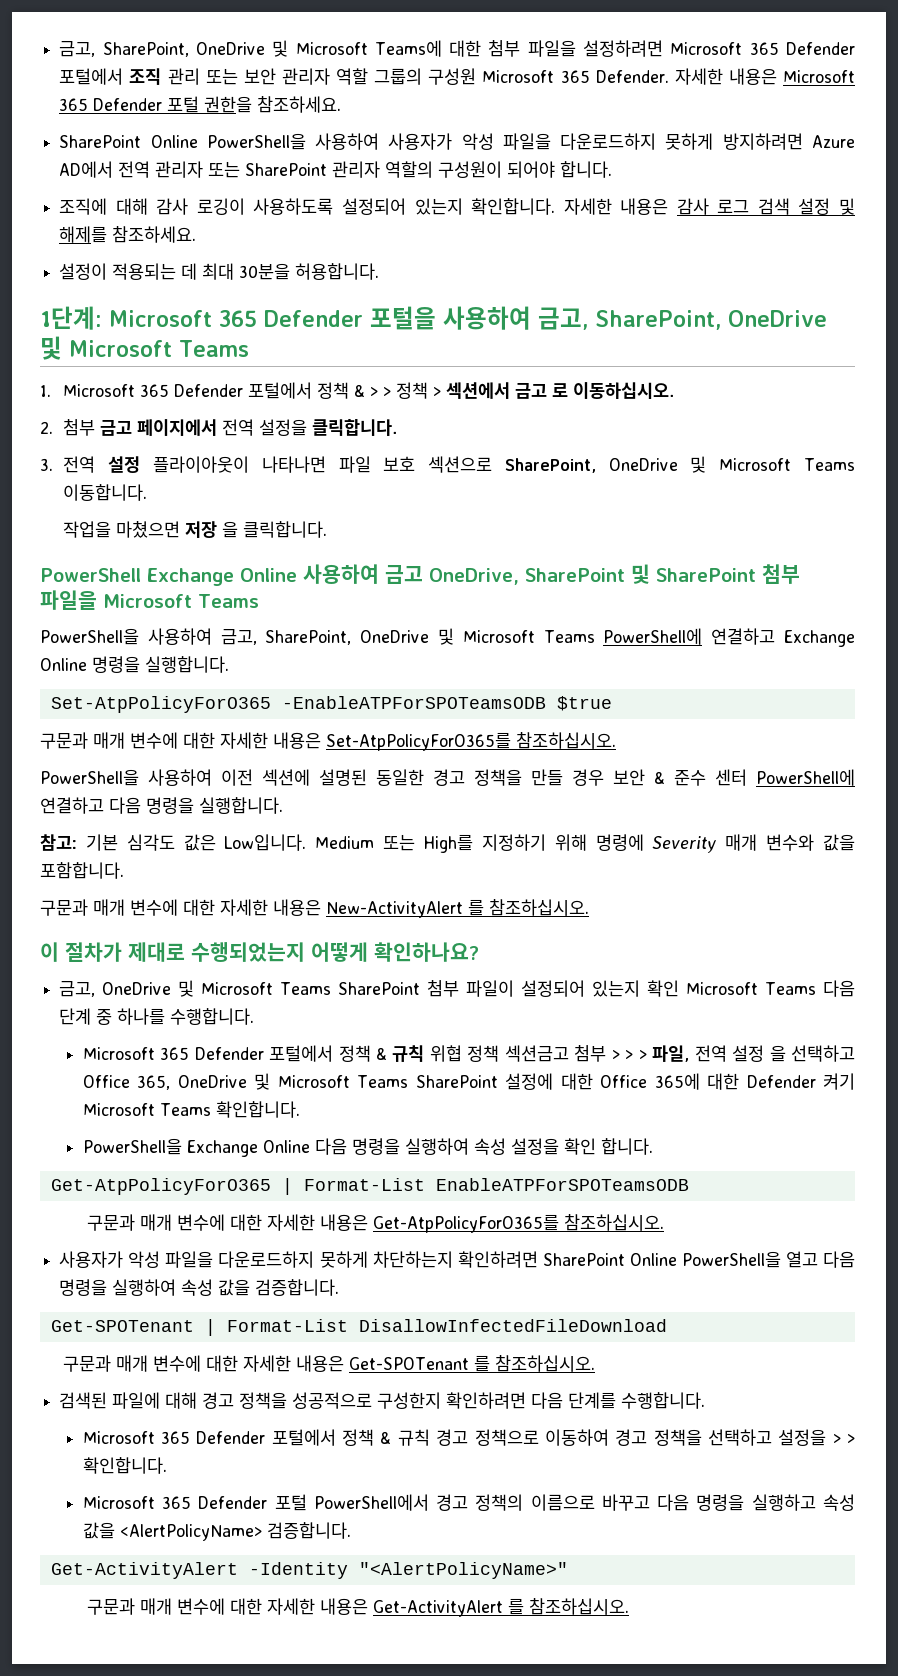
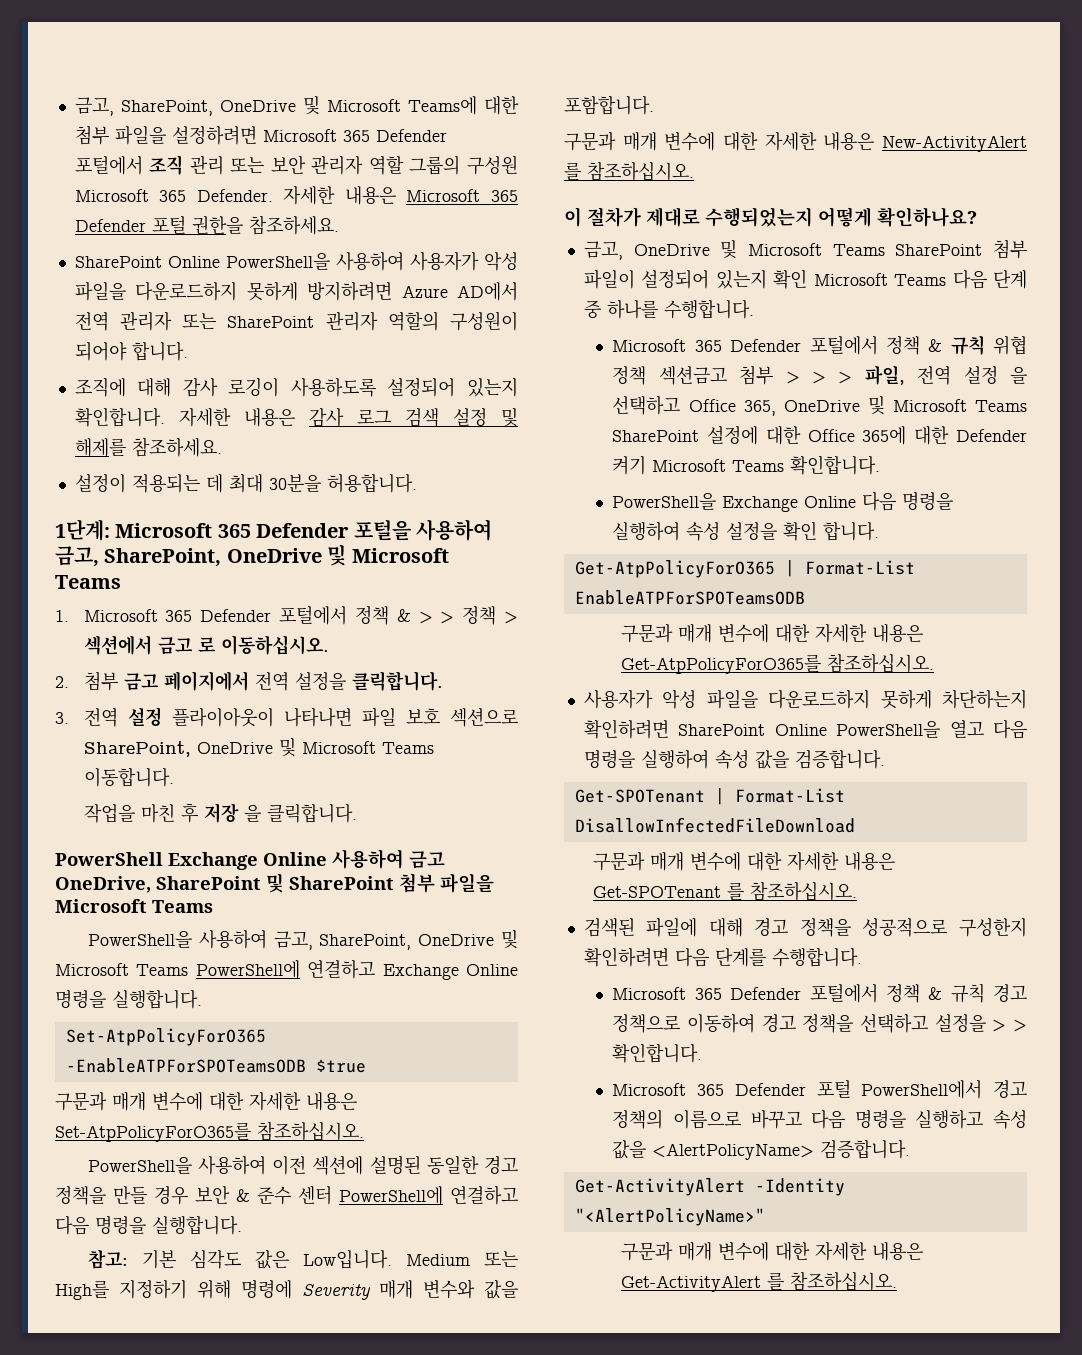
- 작업을 마쳤으면 저장 을 클릭합니다.
+ 작업을 마친 후 저장 을 클릭합니다.

